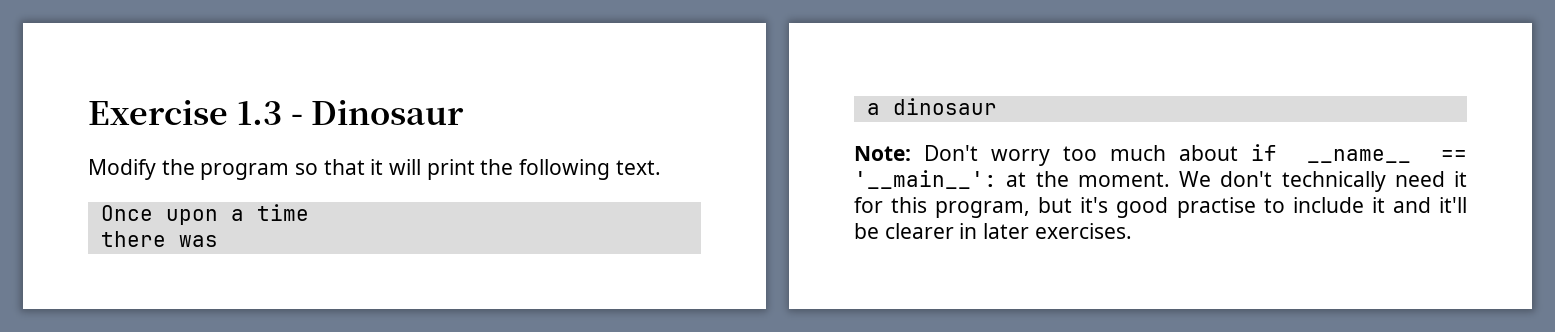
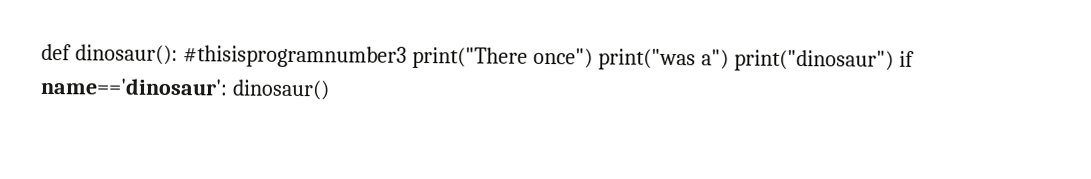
- Exercise 1.3 - Dinosaur
- Modify the program so that it will print the following text.
- Once upon a time
- there was
- a dinosaur
- Note: Don't worry too much about if __name__ == '__main__': at the moment. We don't technically need it for this program, but it's good practise to include it and it'll be clearer in later exercises.
+ def dinosaur(): #thisisprogramnumber3 print("There once") print("was a") print("dinosaur") if name=='dinosaur': dinosaur()

